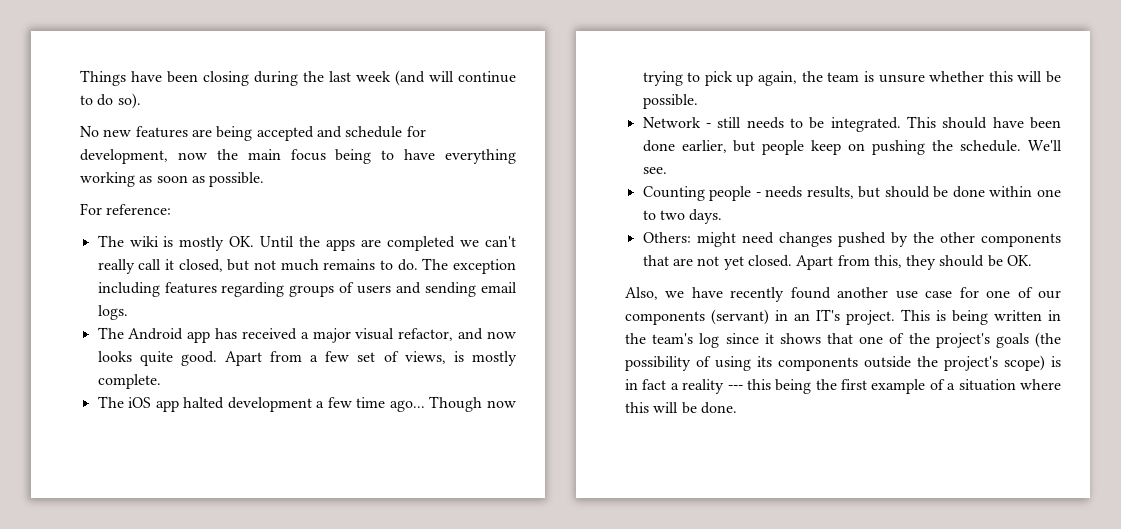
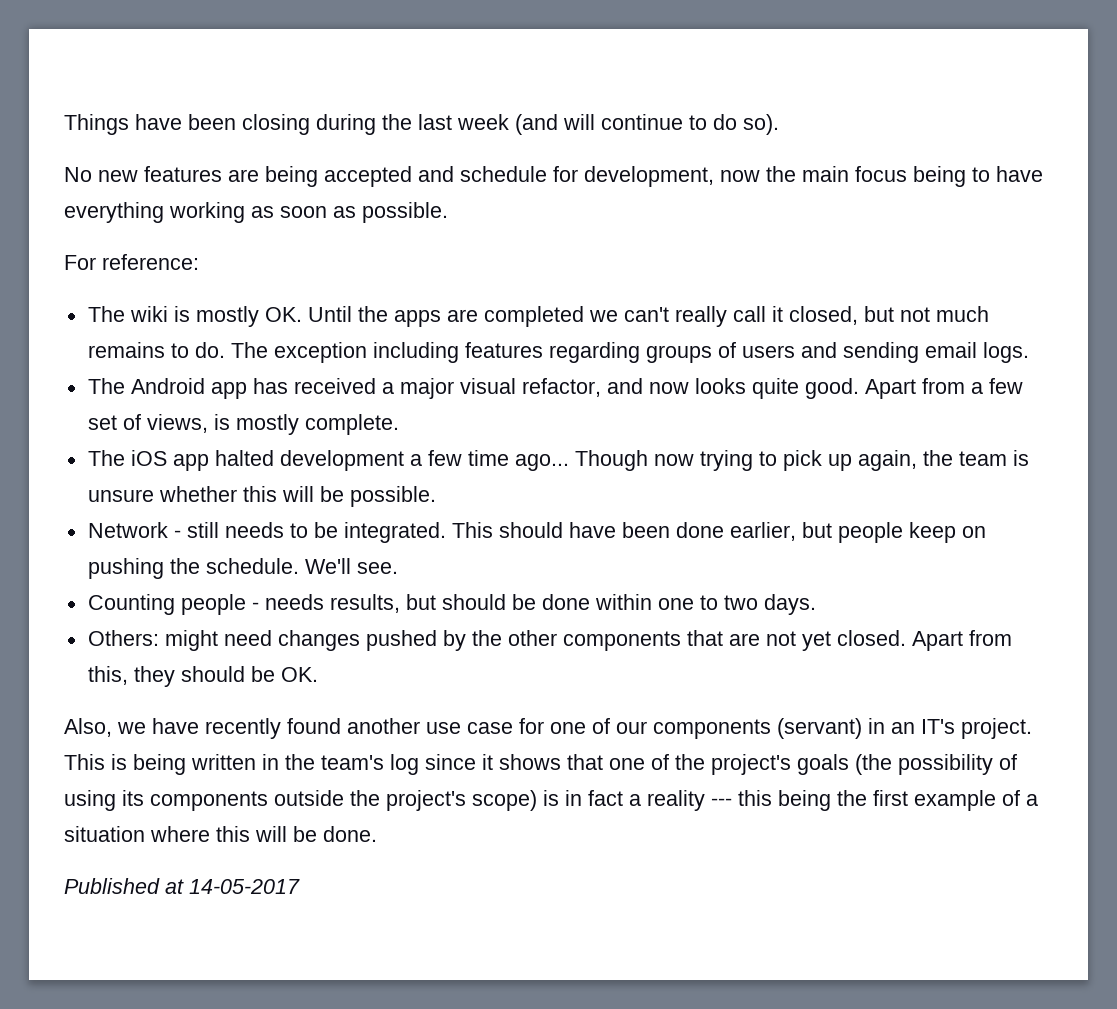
+ Published at 14-05-2017

